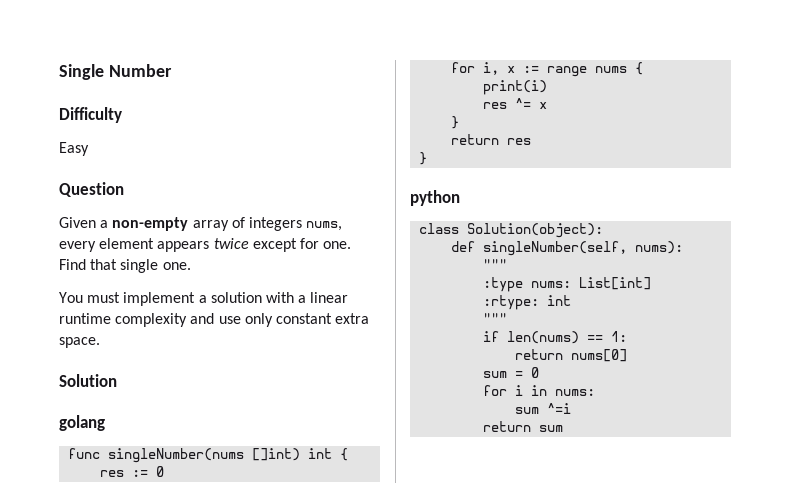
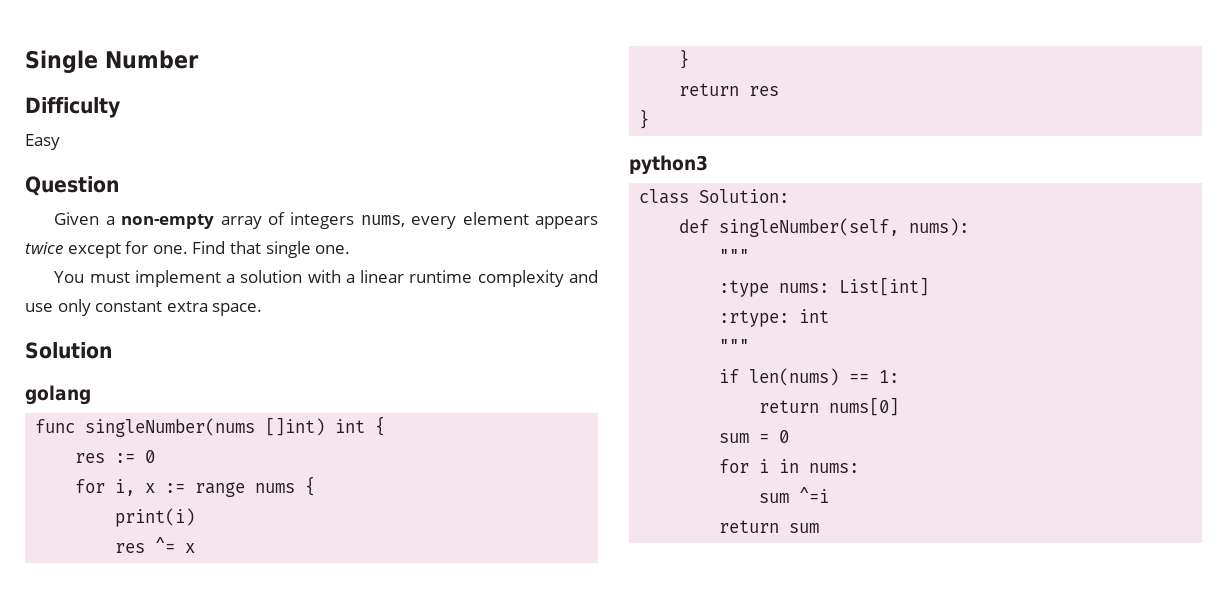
- python
+ python3
- class Solution(object):
+ class Solution:

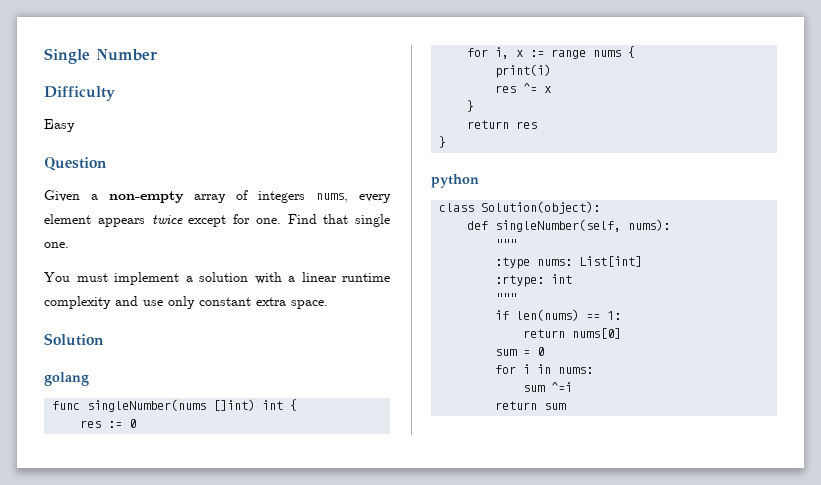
- python3
+ python
- class Solution:
+ class Solution(object):

